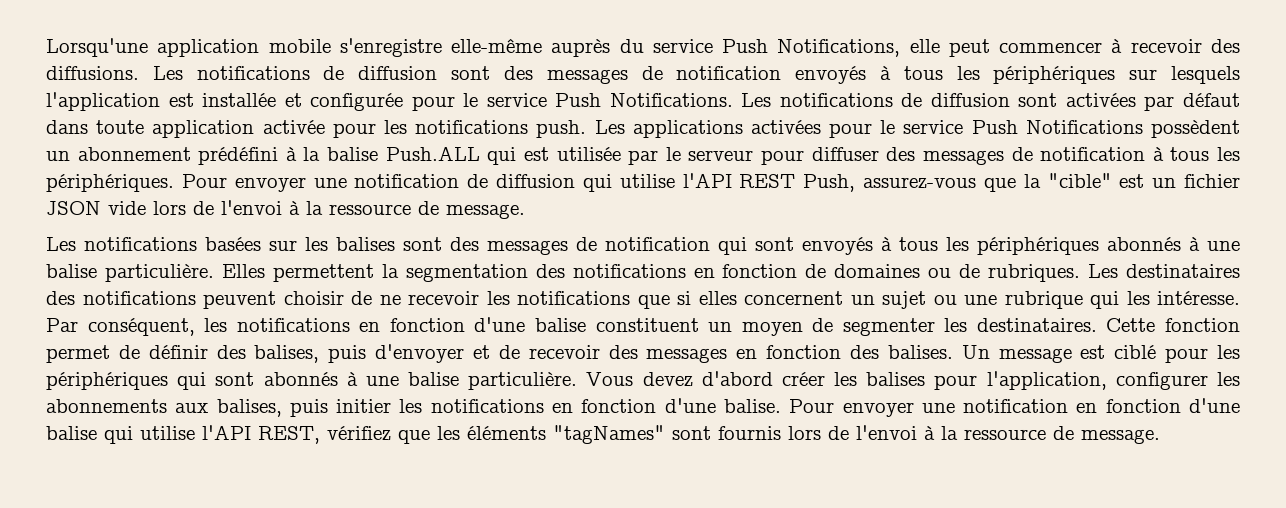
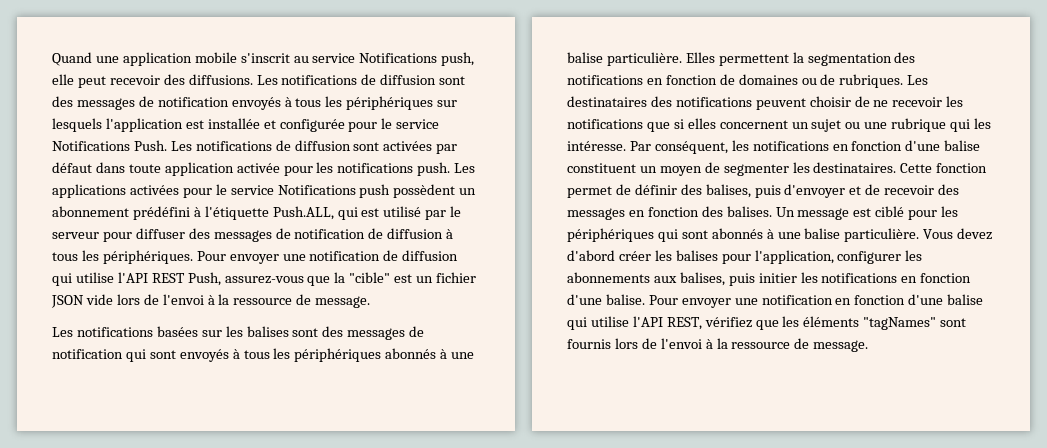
- Lorsqu'une application mobile s'enregistre elle-même auprès du service Push Notifications, elle peut commencer à recevoir des diffusions.
+ Quand une application mobile s'inscrit au service Notifications push, elle peut recevoir des diffusions.
- Les notifications de diffusion sont des messages de notification envoyés à tous les périphériques sur lesquels l'application est installée et configurée pour le service Push Notifications.
+ Les notifications de diffusion sont des messages de notification envoyés à tous les périphériques sur lesquels l'application est installée et configurée pour le service Notifications Push.
- Les applications activées pour le service Push Notifications possèdent un abonnement prédéfini à la balise Push.ALL qui est utilisée par le serveur pour diffuser des messages de notification à tous les périphériques.
+ Les applications activées pour le service Notifications push possèdent un abonnement prédéfini à l'étiquette Push.ALL, qui est utilisé par le serveur pour diffuser des messages de notification de diffusion à tous les périphériques.

